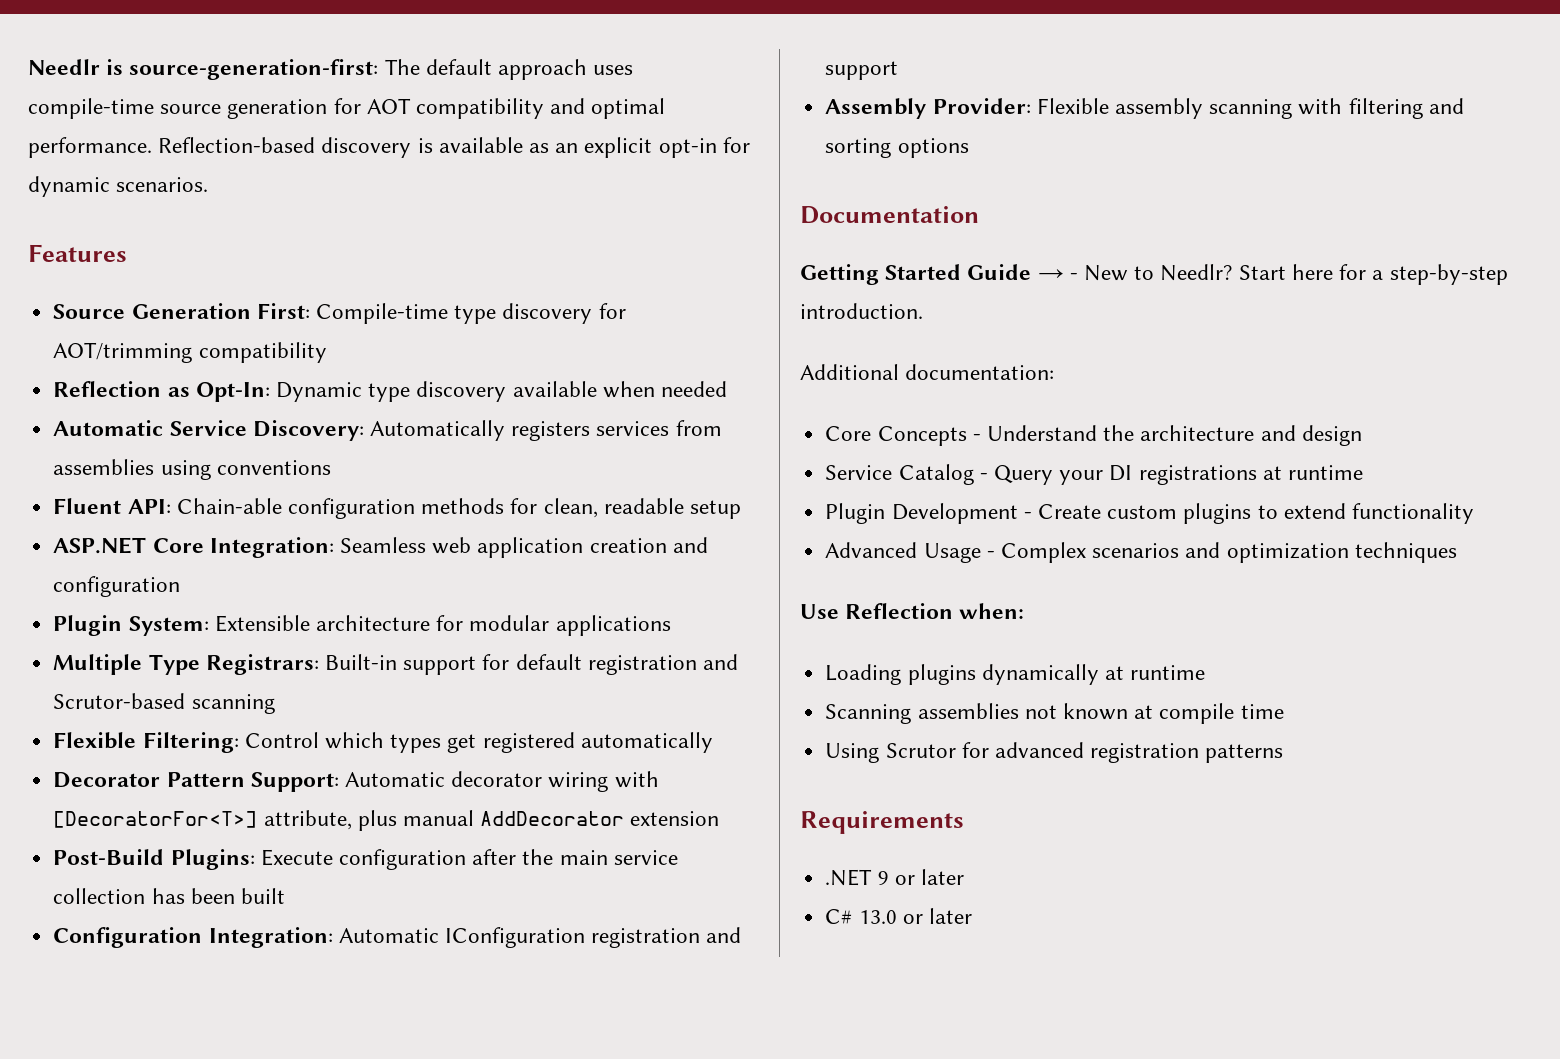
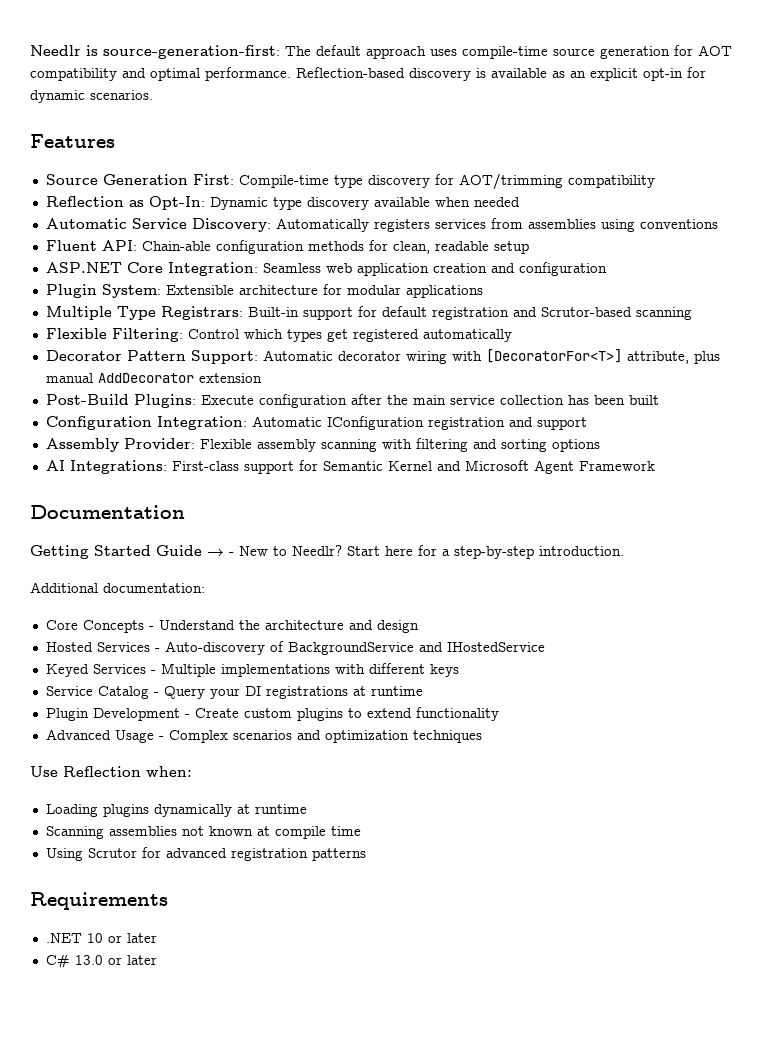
+ AI Integrations: First-class support for Semantic Kernel and Microsoft Agent Framework
+ Hosted Services - Auto-discovery of BackgroundService and IHostedService
+ Keyed Services - Multiple implementations with different keys
- .NET 9 or later
+ .NET 10 or later

